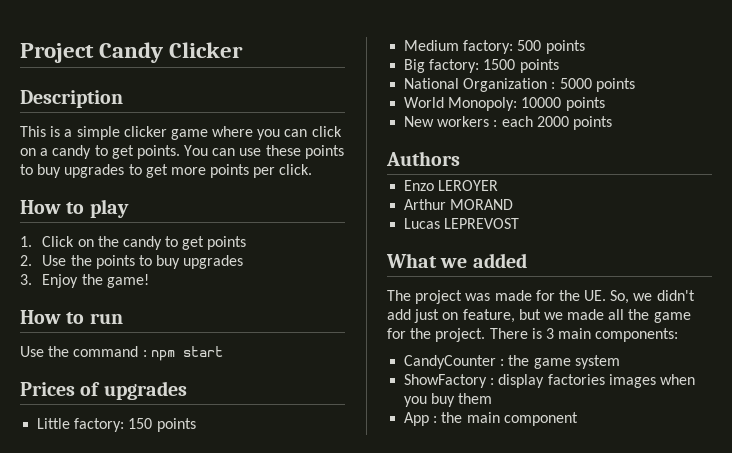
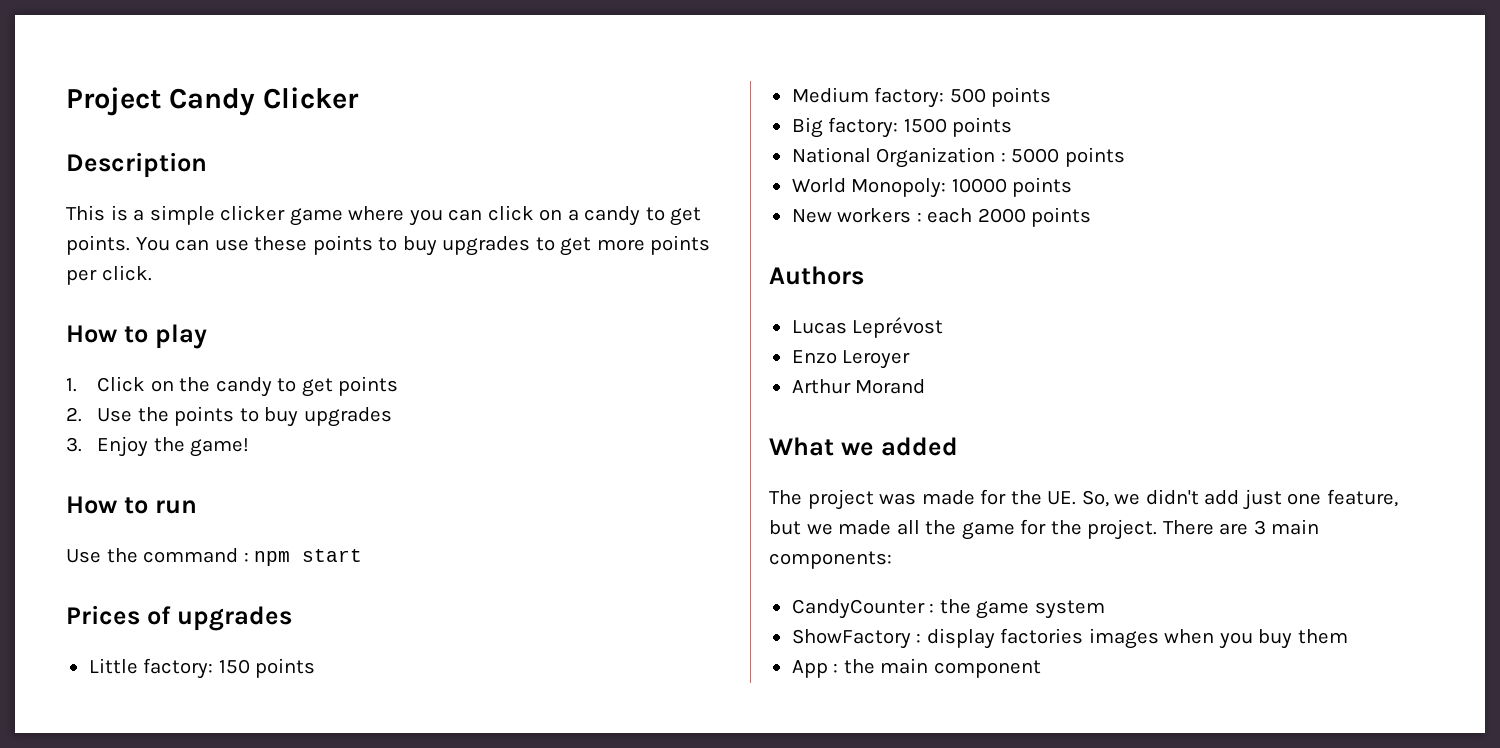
+ Lucas Leprévost
- Enzo LEROYER
+ Enzo Leroyer
- Arthur MORAND
- Lucas LEPREVOST
+ Arthur Morand
- The project was made for the UE. So, we didn't add just on feature, but we made all the game for the project.
+ The project was made for the UE. So, we didn't add just one feature, but we made all the game for the project.
- There is 3 main components:
+ There are 3 main components:

